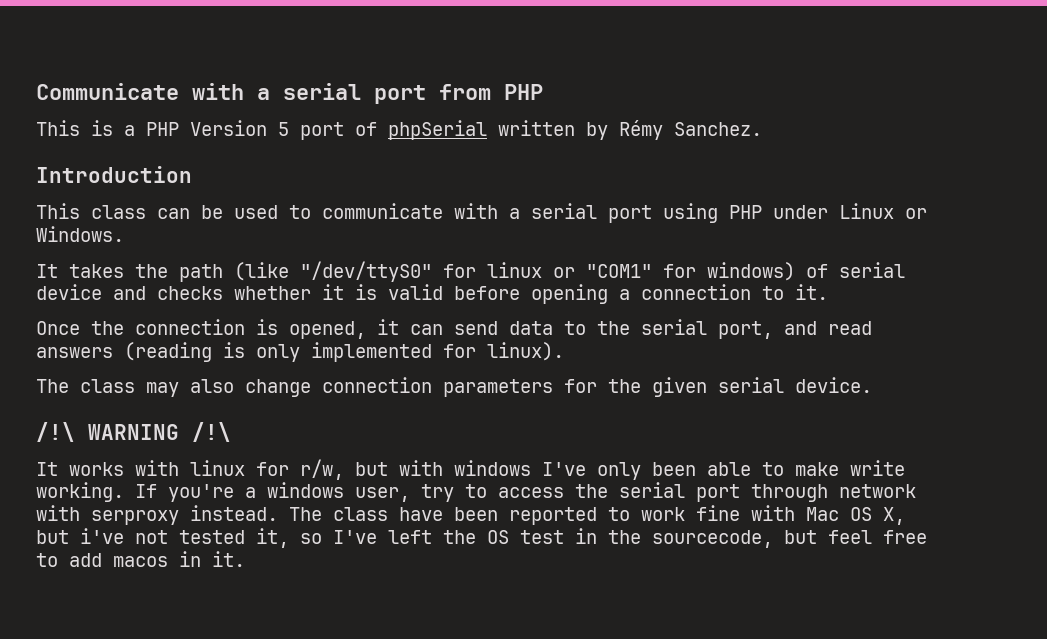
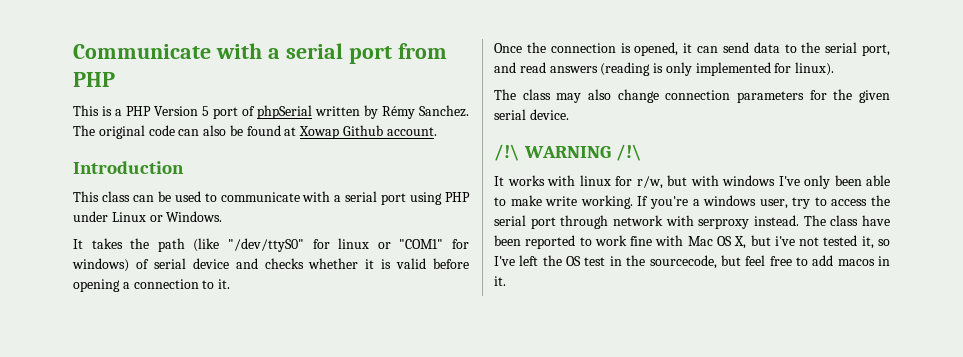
+ The original code can also be found at Xowap Github account.

